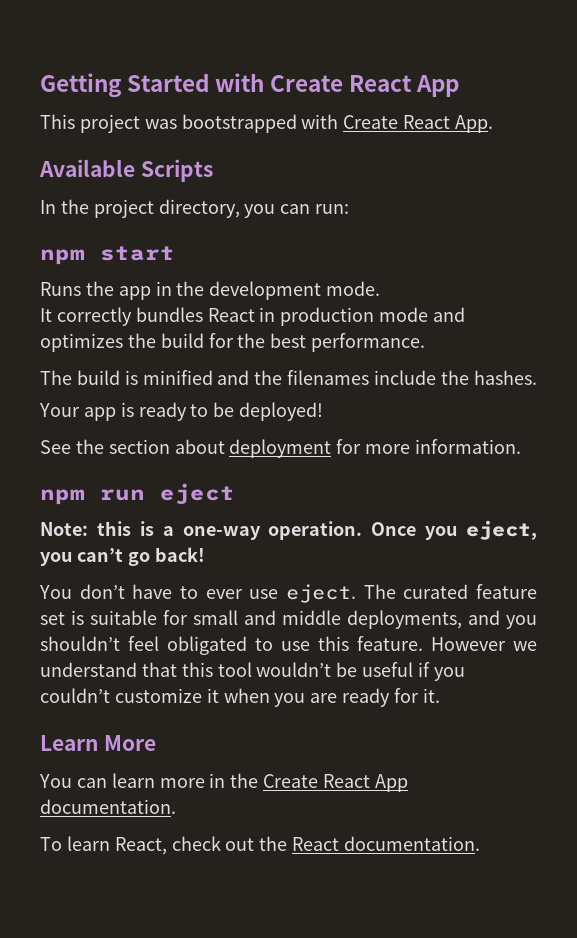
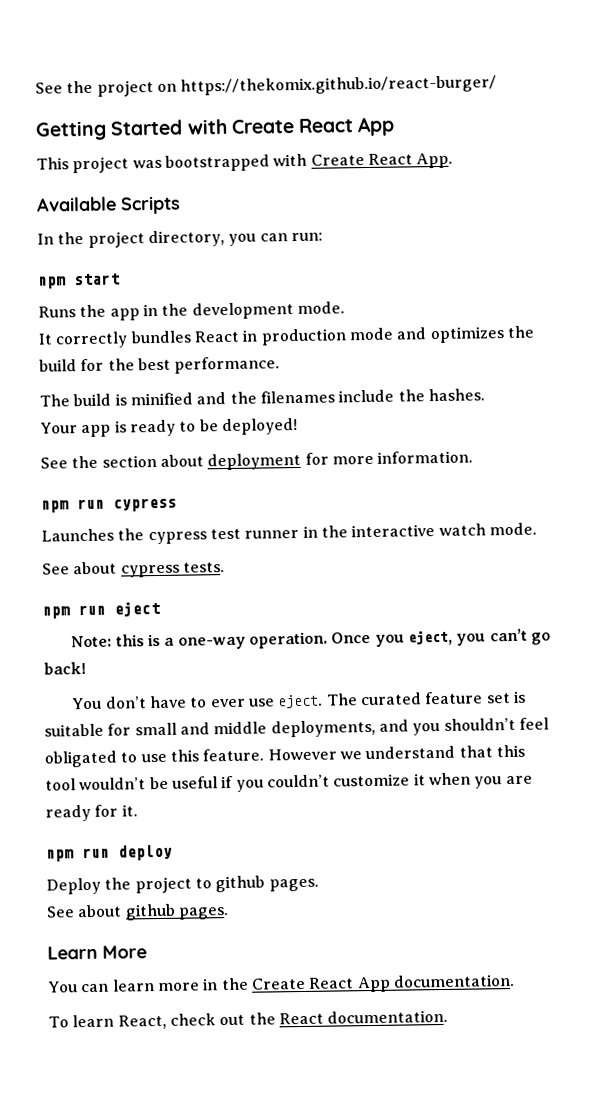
+ See the project on https://thekomix.github.io/react-burger/
+ npm run cypress
+ Launches the cypress test runner in the interactive watch mode.
+ See about cypress tests.
+ npm run deploy
+ Deploy the project to github pages.
+ See about github pages.

